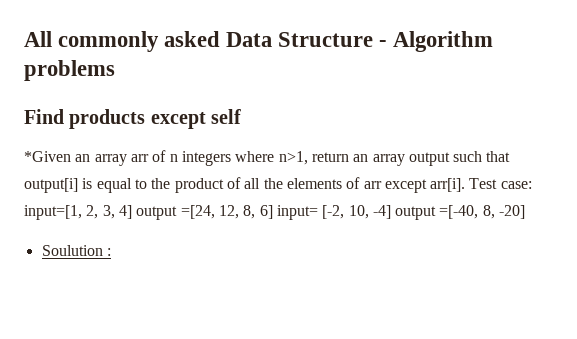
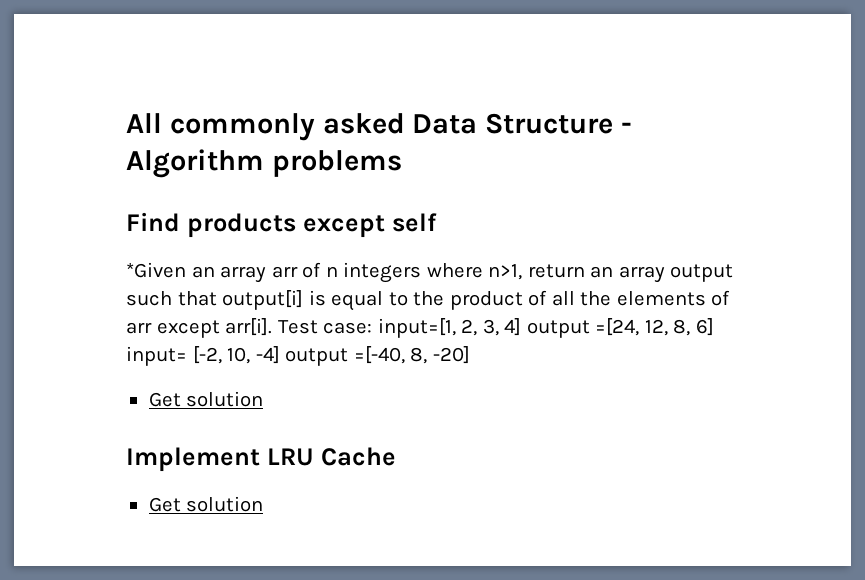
  Test case: input=[1, 2, 3, 4] output =[24, 12, 8, 6] input= [-2, 10, -4] output =[-40, 8, -20]
- Soulution :
+ Get solution
+ Implement LRU Cache
+ Get solution

